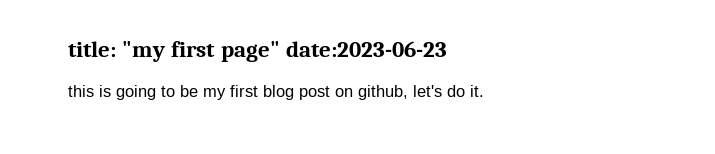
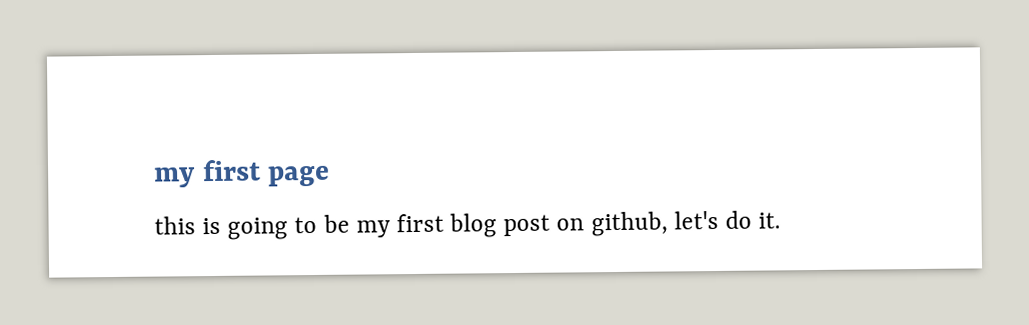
- title: "my first page" date:2023-06-23
+ my first page

